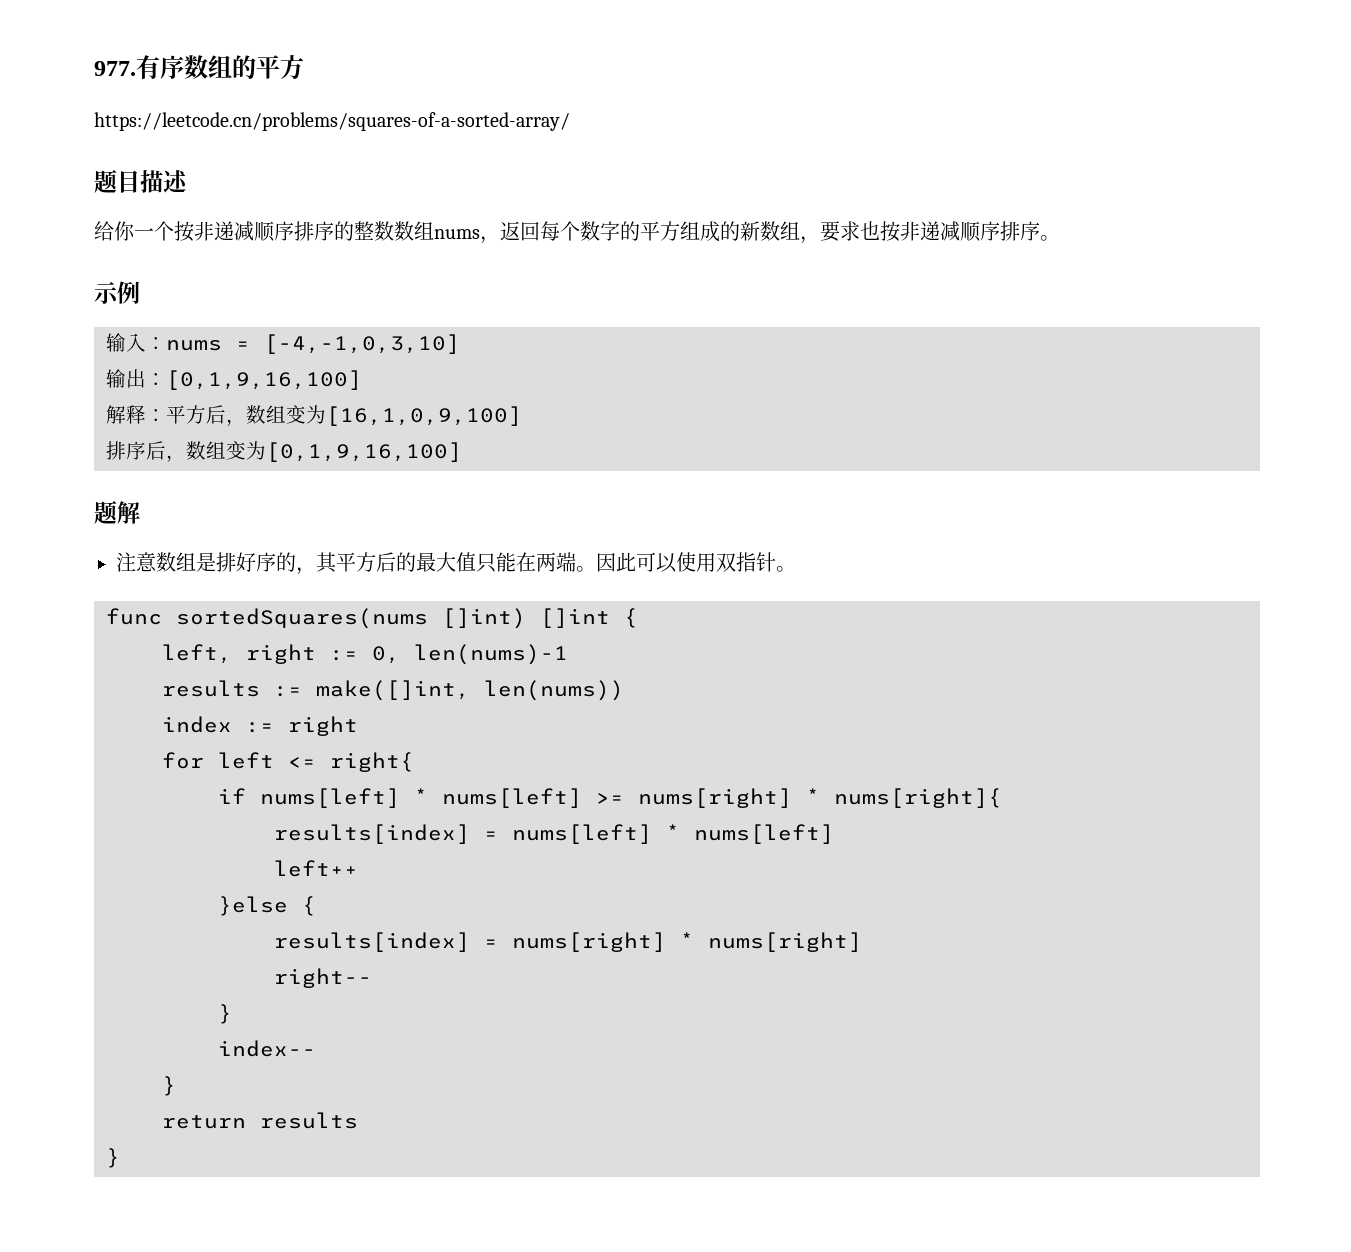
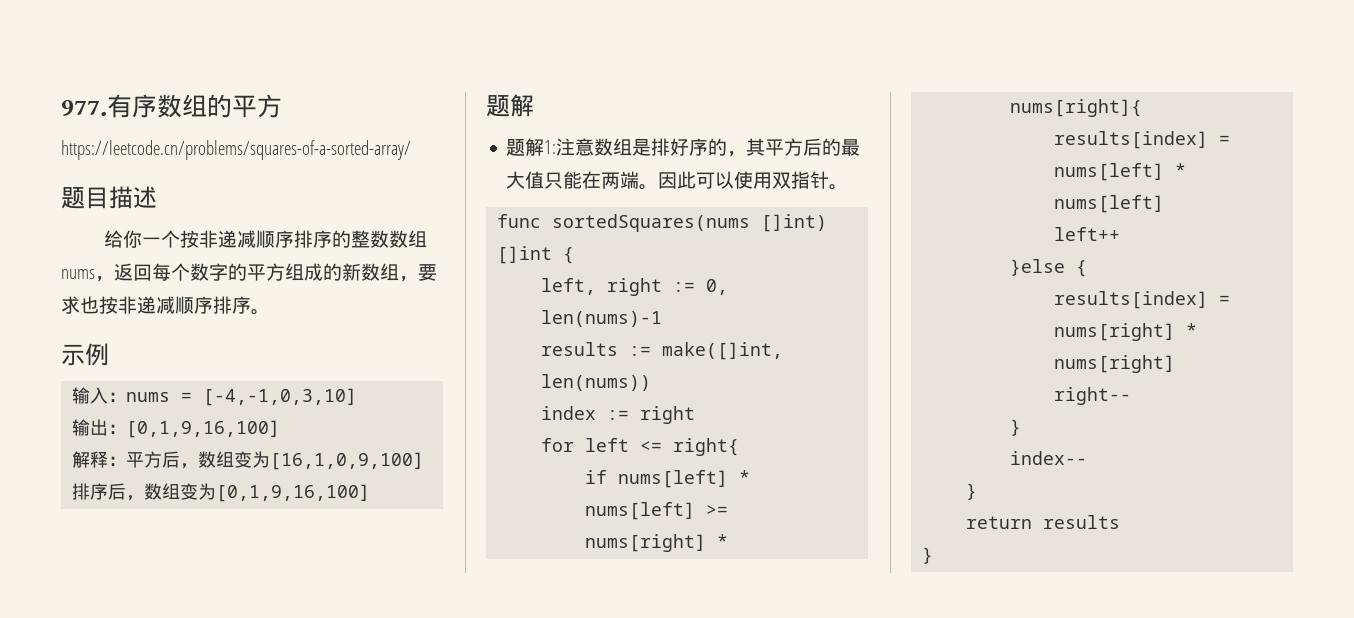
- 注意数组是排好序的，其平方后的最大值只能在两端。
+ 题解1:注意数组是排好序的，其平方后的最大值只能在两端。

